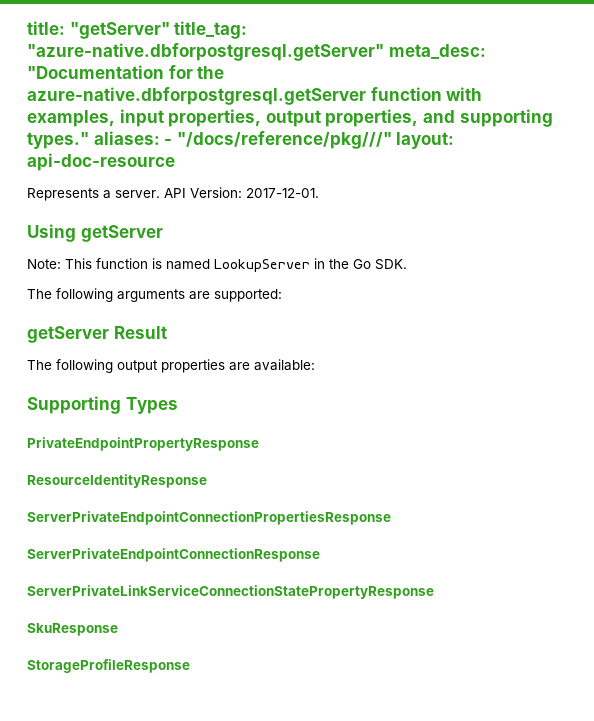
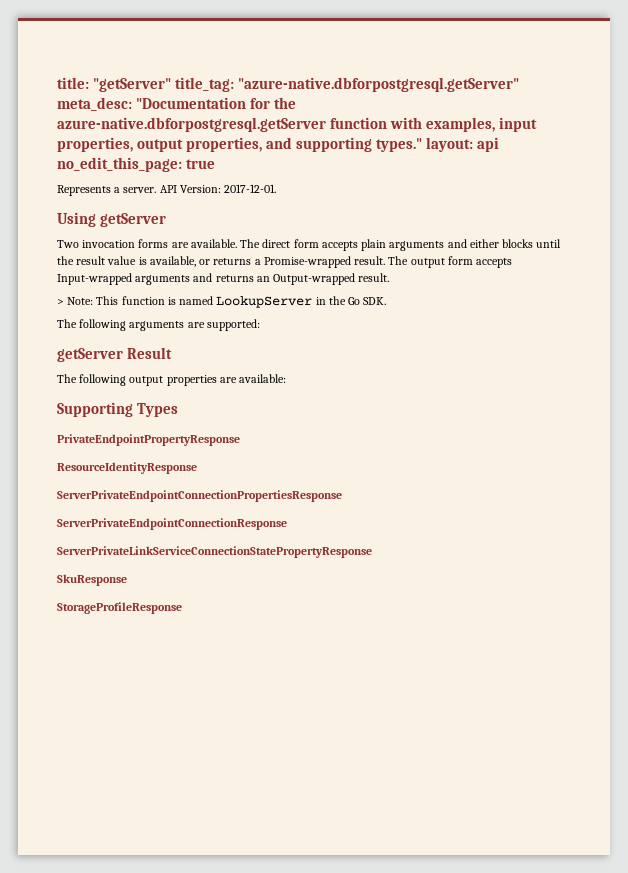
- title: "getServer" title_tag: "azure-native.dbforpostgresql.getServer" meta_desc: "Documentation for the azure-native.dbforpostgresql.getServer function with examples, input properties, output properties, and supporting types." aliases: - "/docs/reference/pkg///" layout: api-doc-resource
+ title: "getServer" title_tag: "azure-native.dbforpostgresql.getServer" meta_desc: "Documentation for the azure-native.dbforpostgresql.getServer function with examples, input properties, output properties, and supporting types." layout: api no_edit_this_page: true
- Note: This function is named LookupServer in the Go SDK.
+ Two invocation forms are available. The direct form accepts plain arguments and either blocks until the result value is available, or returns a Promise-wrapped result. The output form accepts Input-wrapped arguments and returns an Output-wrapped result.
+ > Note: This function is named LookupServer in the Go SDK.

